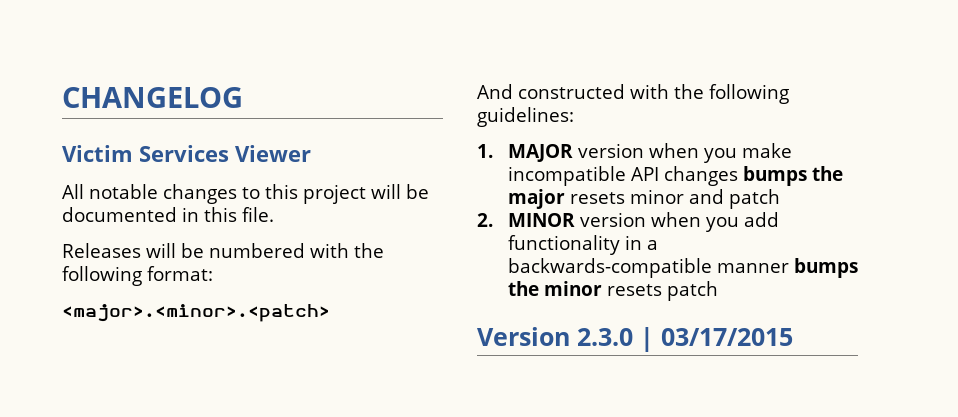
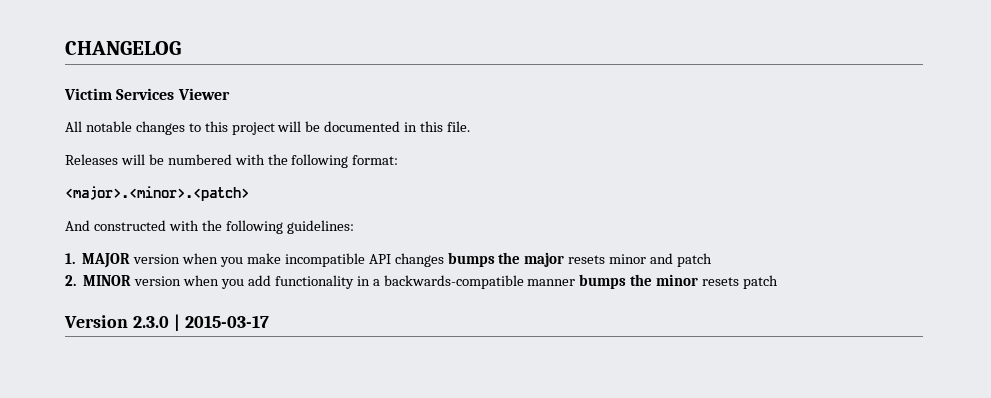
- Version 2.3.0 | 03/17/2015
+ Version 2.3.0 | 2015-03-17

